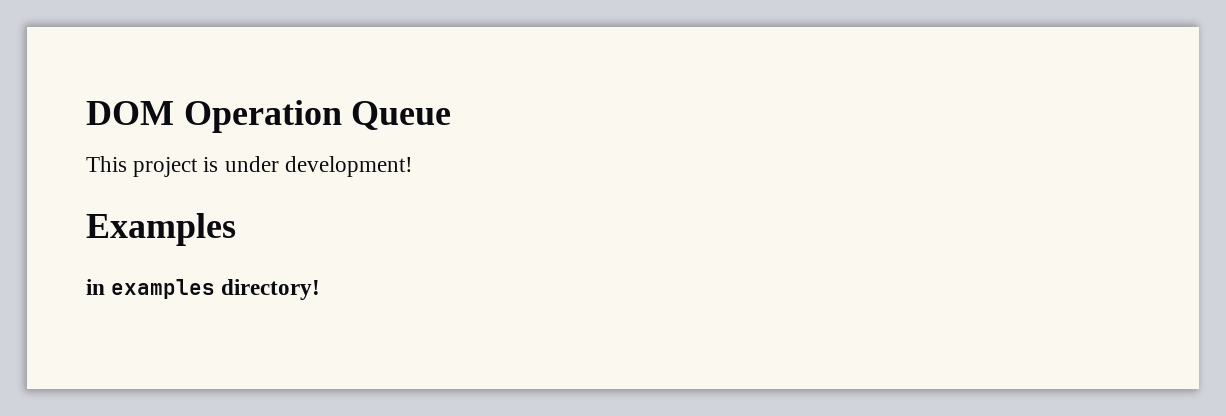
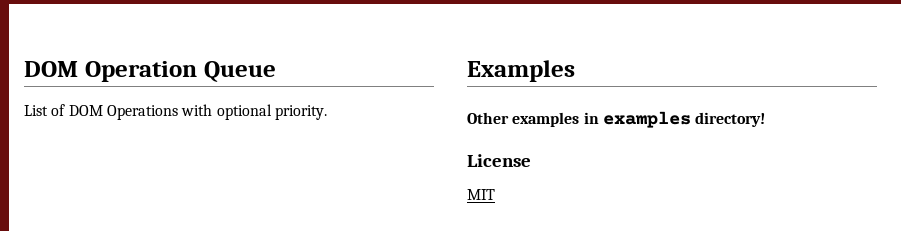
- This project is under development!
+ List of DOM Operations with optional priority.
- in examples directory!
+ Other examples in examples directory!
+ License
+ MIT

